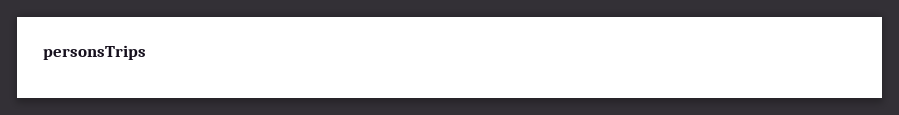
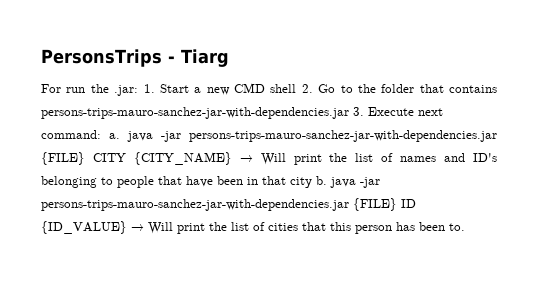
- personsTrips
+ PersonsTrips - Tiarg
+ For run the .jar: 1. Start a new CMD shell 2. Go to the folder that contains persons-trips-mauro-sanchez-jar-with-dependencies.jar 3. Execute next command: a. java -jar persons-trips-mauro-sanchez-jar-with-dependencies.jar {FILE} CITY {CITY_NAME} → Will print the list of names and ID's belonging to people that have been in that city b. java -jar persons-trips-mauro-sanchez-jar-with-dependencies.jar {FILE} ID {ID_VALUE} → Will print the list of cities that this person has been to.

